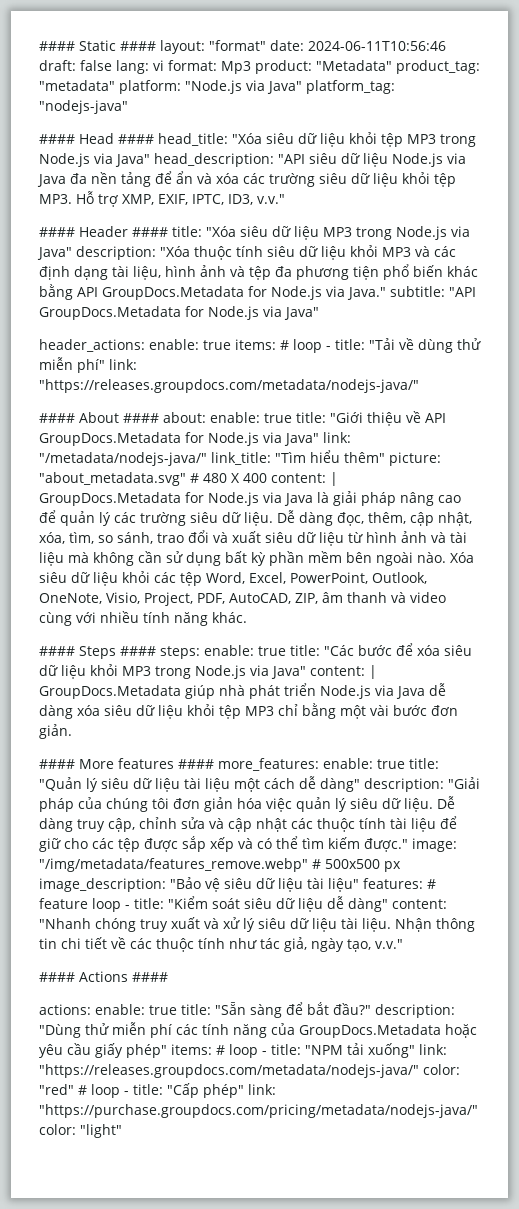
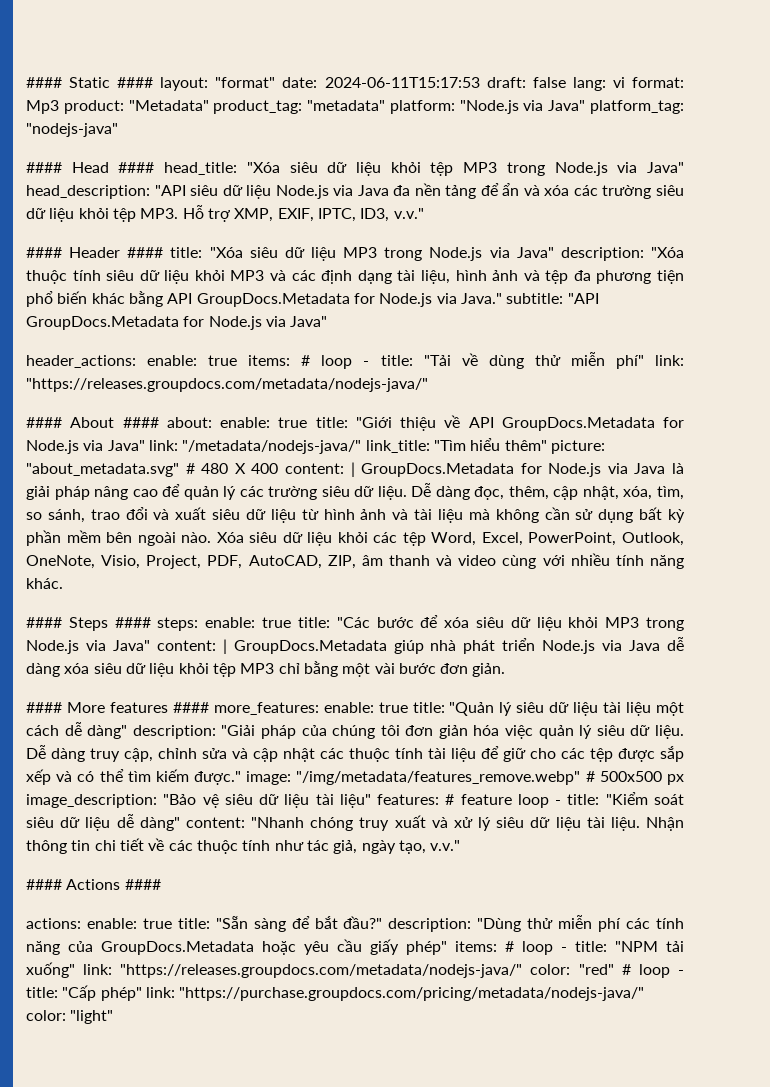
- #### Static #### layout: "format" date: 2024-06-11T10:56:46 draft: false lang: vi format: Mp3 product: "Metadata" product_tag: "metadata" platform: "Node.js via Java" platform_tag: "nodejs-java"
+ #### Static #### layout: "format" date: 2024-06-11T15:17:53 draft: false lang: vi format: Mp3 product: "Metadata" product_tag: "metadata" platform: "Node.js via Java" platform_tag: "nodejs-java"

